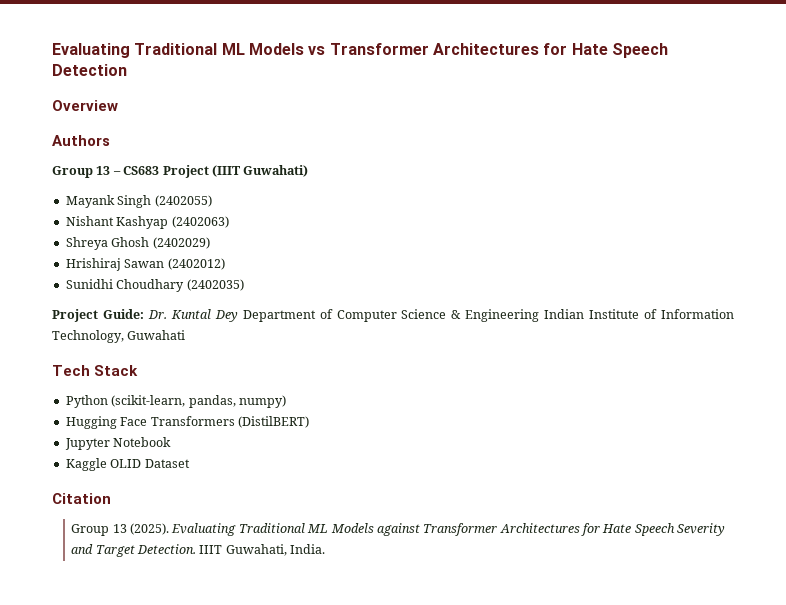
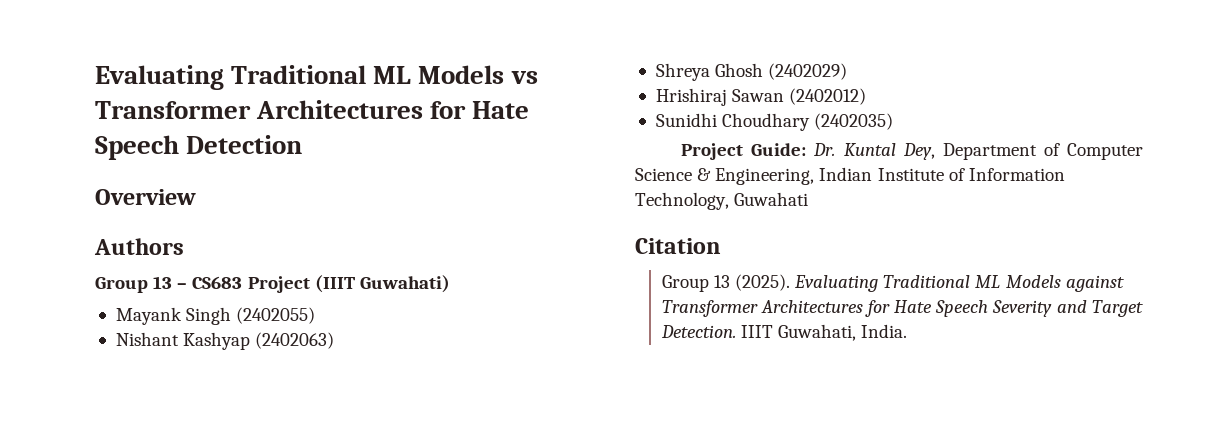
- Project Guide: Dr. Kuntal Dey Department of Computer Science & Engineering Indian Institute of Information Technology, Guwahati
+ Project Guide: Dr. Kuntal Dey, Department of Computer Science & Engineering, Indian Institute of Information Technology, Guwahati
- Tech Stack
- Python (scikit-learn, pandas, numpy)
- Hugging Face Transformers (DistilBERT)
- Jupyter Notebook
- Kaggle OLID Dataset

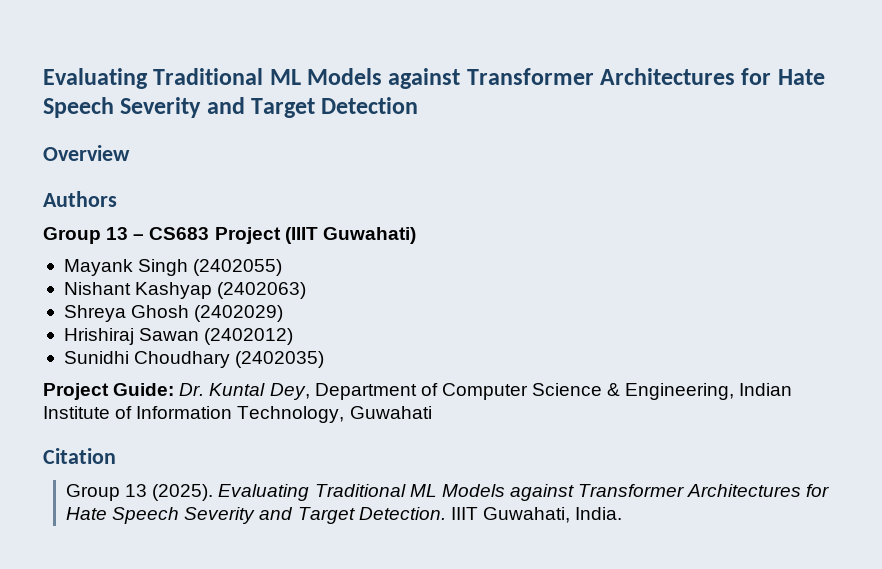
- Evaluating Traditional ML Models vs Transformer Architectures for Hate Speech Detection
+ Evaluating Traditional ML Models against Transformer Architectures for Hate Speech Severity and Target Detection

